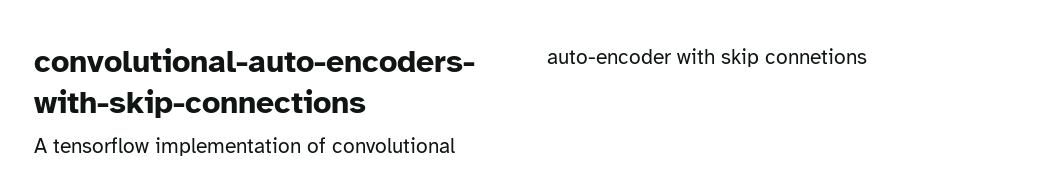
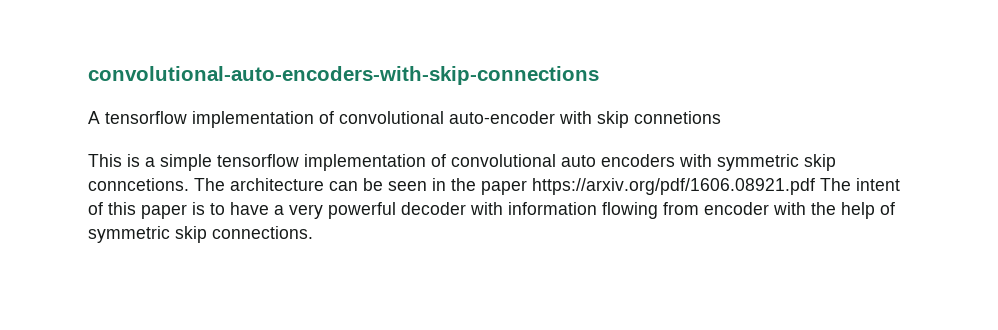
+ This is a simple tensorflow implementation of convolutional auto encoders with symmetric skip conncetions. The architecture can be seen in the paper https://arxiv.org/pdf/1606.08921.pdf The intent of this paper is to have a very powerful decoder with information flowing from encoder with the help of symmetric skip connections.

